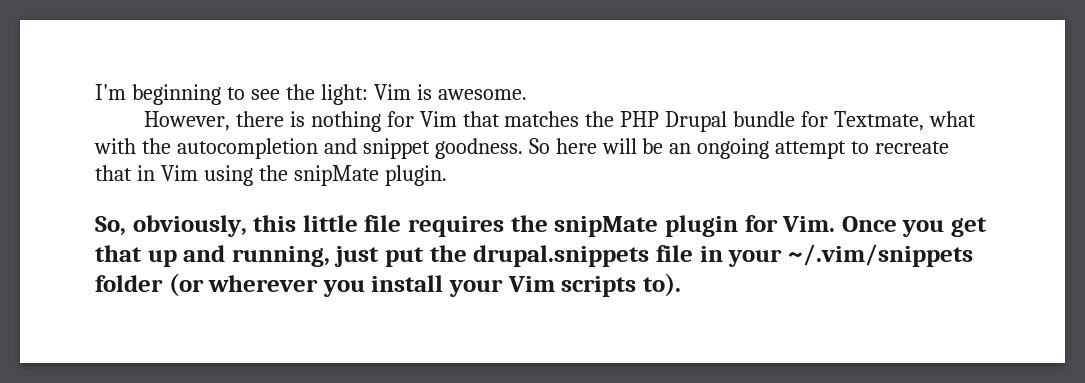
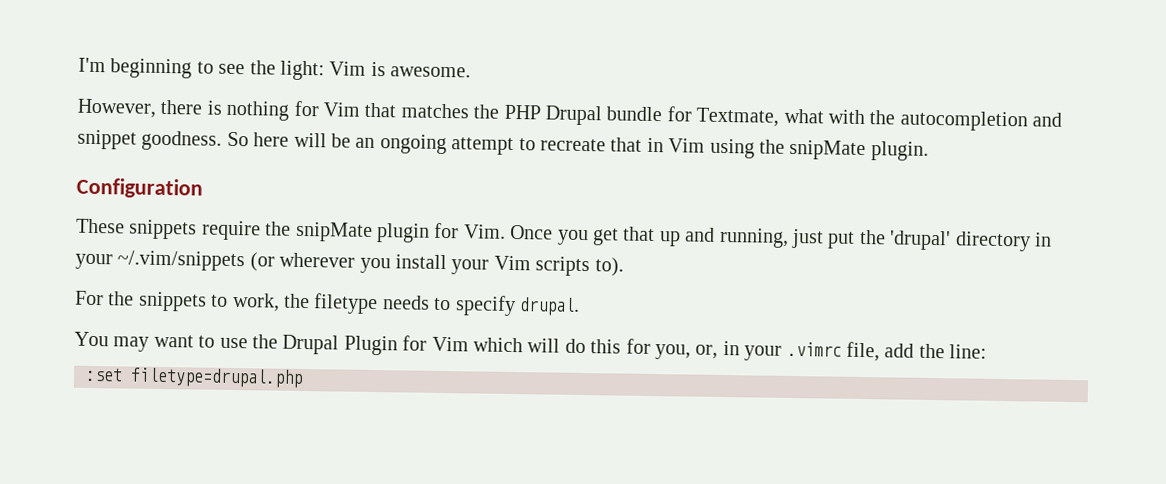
- So, obviously, this little file requires the snipMate plugin for Vim. Once you get that up and running, just put the drupal.snippets file in your ~/.vim/snippets folder (or wherever you install your Vim scripts to).
+ Configuration
+ These snippets require the snipMate plugin for Vim. Once you get that up and running, just put the 'drupal' directory in your ~/.vim/snippets (or wherever you install your Vim scripts to).
+ For the snippets to work, the filetype needs to specify drupal.
+ You may want to use the Drupal Plugin for Vim which will do this for you, or, in your .vimrc file, add the line:
+ :set filetype=drupal.php

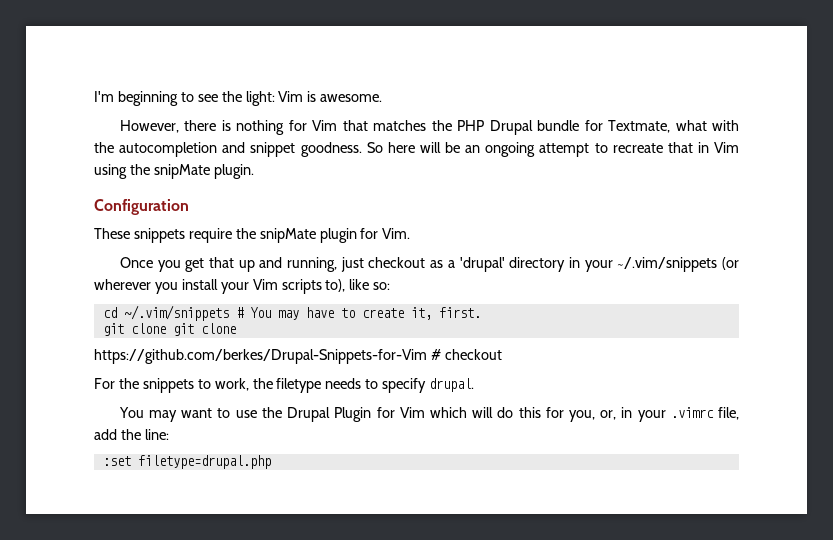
- These snippets require the snipMate plugin for Vim. Once you get that up and running, just put the 'drupal' directory in your ~/.vim/snippets (or wherever you install your Vim scripts to).
+ These snippets require the snipMate plugin for Vim.
+ Once you get that up and running, just checkout as a 'drupal' directory in your ~/.vim/snippets (or wherever you install your Vim scripts to), like so:
+ cd ~/.vim/snippets # You may have to create it, first.
+ git clone git clone
+ https://github.com/berkes/Drupal-Snippets-for-Vim # checkout

